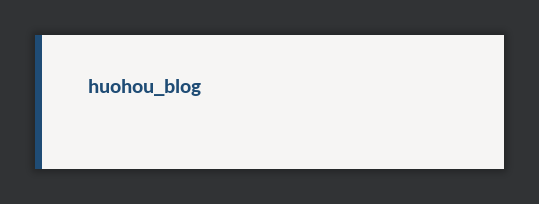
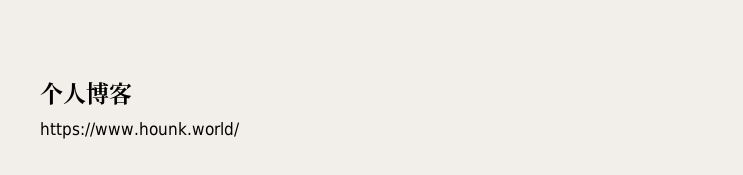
- huohou_blog
+ 个人博客
+ https://www.hounk.world/

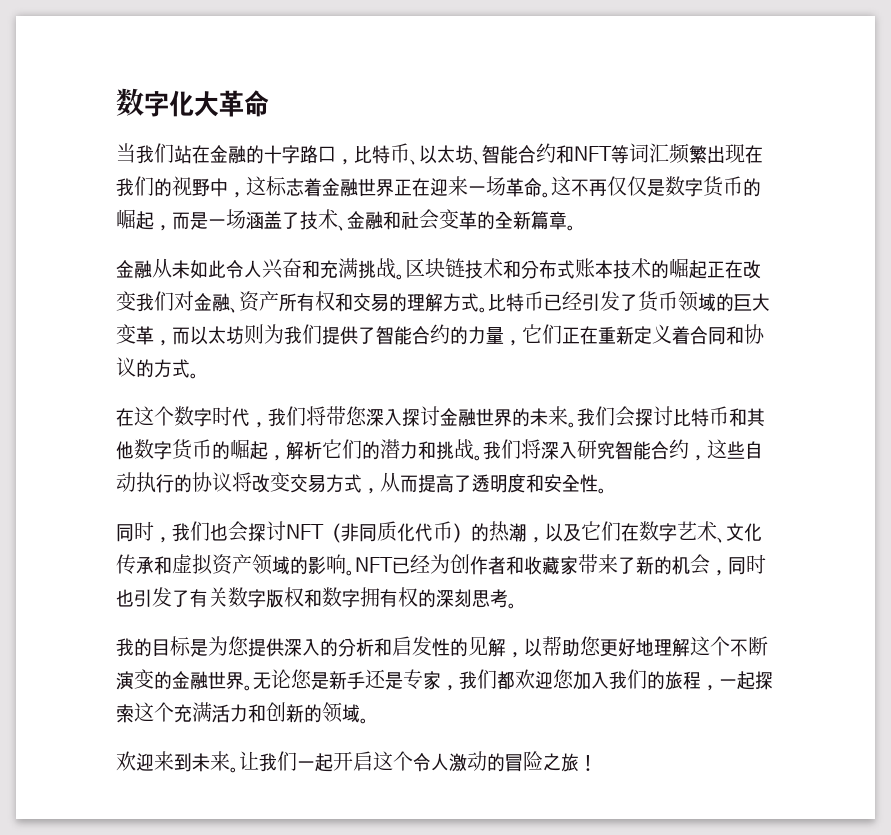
- 个人博客
- https://www.hounk.world/
+ 数字化大革命
+ 当我们站在金融的十字路口，比特币、以太坊、智能合约和NFT等词汇频繁出现在我们的视野中，这标志着金融世界正在迎来一场革命。这不再仅仅是数字货币的崛起，而是一场涵盖了技术、金融和社会变革的全新篇章。
+ 金融从未如此令人兴奋和充满挑战。区块链技术和分布式账本技术的崛起正在改变我们对金融、资产所有权和交易的理解方式。比特币已经引发了货币领域的巨大变革，而以太坊则为我们提供了智能合约的力量，它们正在重新定义着合同和协议的方式。
+ 在这个数字时代，我们将带您深入探讨金融世界的未来。我们会探讨比特币和其他数字货币的崛起，解析它们的潜力和挑战。我们将深入研究智能合约，这些自动执行的协议将改变交易方式，从而提高了透明度和安全性。
+ 同时，我们也会探讨NFT（非同质化代币）的热潮，以及它们在数字艺术、文化传承和虚拟资产领域的影响。NFT已经为创作者和收藏家带来了新的机会，同时也引发了有关数字版权和数字拥有权的深刻思考。
+ 我的目标是为您提供深入的分析和启发性的见解，以帮助您更好地理解这个不断演变的金融世界。无论您是新手还是专家，我们都欢迎您加入我们的旅程，一起探索这个充满活力和创新的领域。
+ 欢迎来到未来。让我们一起开启这个令人激动的冒险之旅！

